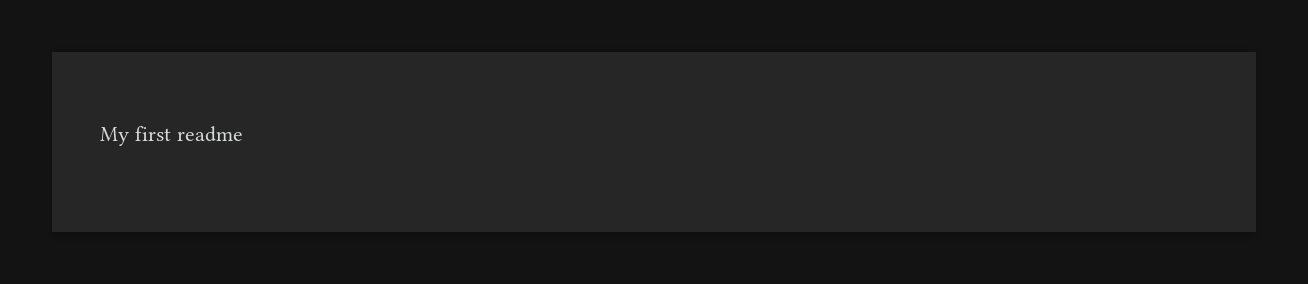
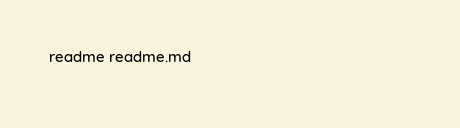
- My first readme
+ readme readme.md

